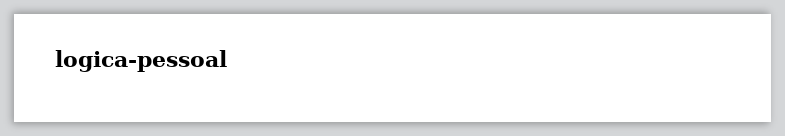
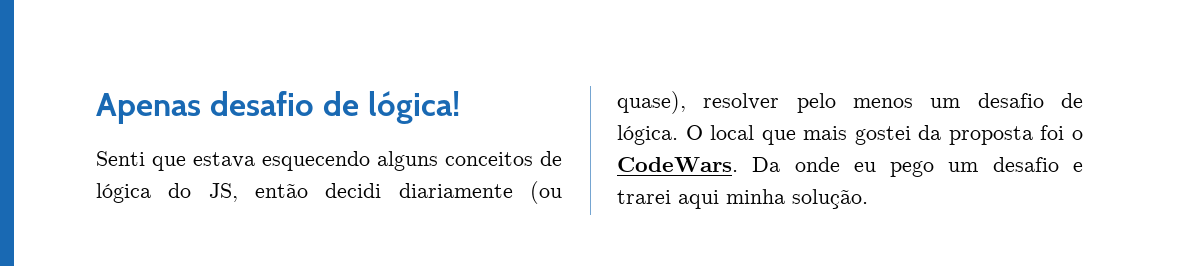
- logica-pessoal
+ Apenas desafio de lógica!
+ Senti que estava esquecendo alguns conceitos de lógica do JS, então decidi diariamente (ou quase), resolver pelo menos um desafio de lógica. O local que mais gostei da proposta foi o CodeWars. Da onde eu pego um desafio e trarei aqui minha solução.

